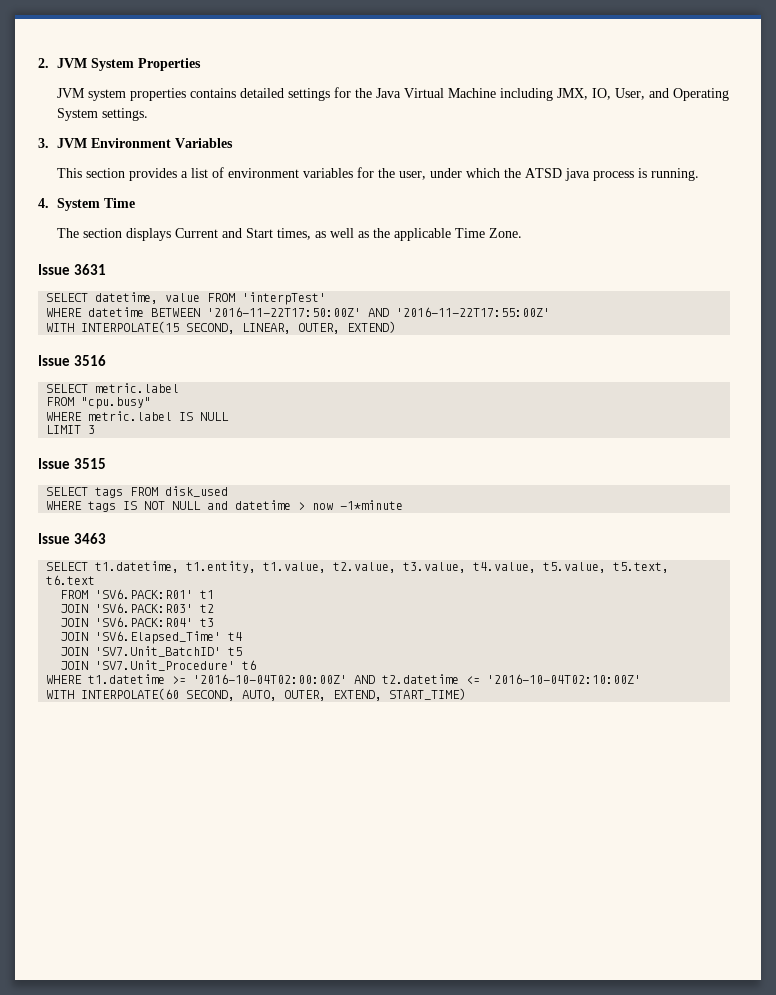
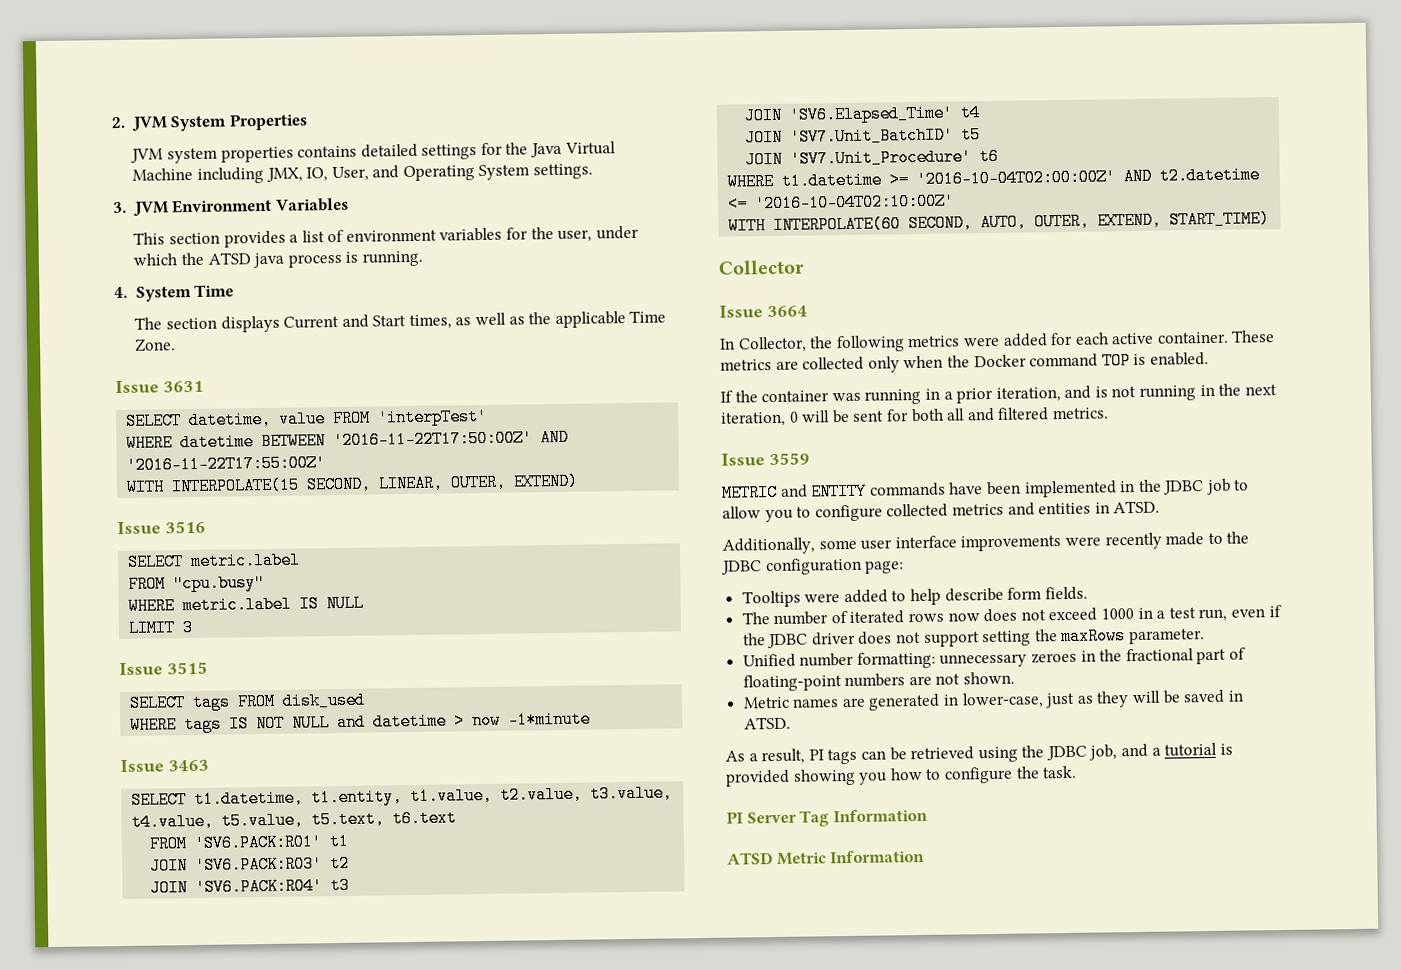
+ Collector
+ Issue 3664
+ In Collector, the following metrics were added for each active container. These metrics are collected only when the Docker command TOP is enabled.
+ If the container was running in a prior iteration, and is not running in the next iteration, 0 will be sent for both all and filtered metrics.
+ Issue 3559
+ METRIC and ENTITY commands have been implemented in the JDBC job to allow you to configure collected metrics and entities in ATSD.
+ Additionally, some user interface improvements were recently made to the JDBC configuration page:
+ Tooltips were added to help describe form fields.
+ The number of iterated rows now does not exceed 1000 in a test run, even if the JDBC driver does not support setting the maxRows parameter.
+ Unified number formatting: unnecessary zeroes in the fractional part of floating-point numbers are not shown.
+ Metric names are generated in lower-case, just as they will be saved in ATSD.
+ As a result, PI tags can be retrieved using the JDBC job, and a tutorial is provided showing you how to configure the task.
+ PI Server Tag Information
+ ATSD Metric Information

